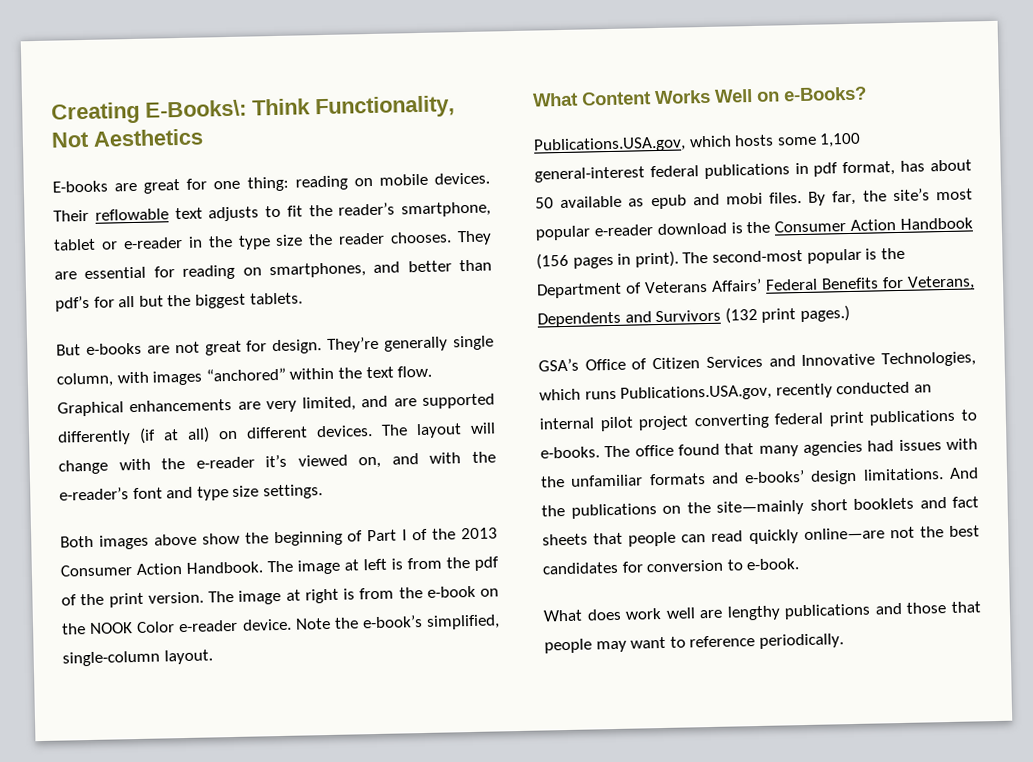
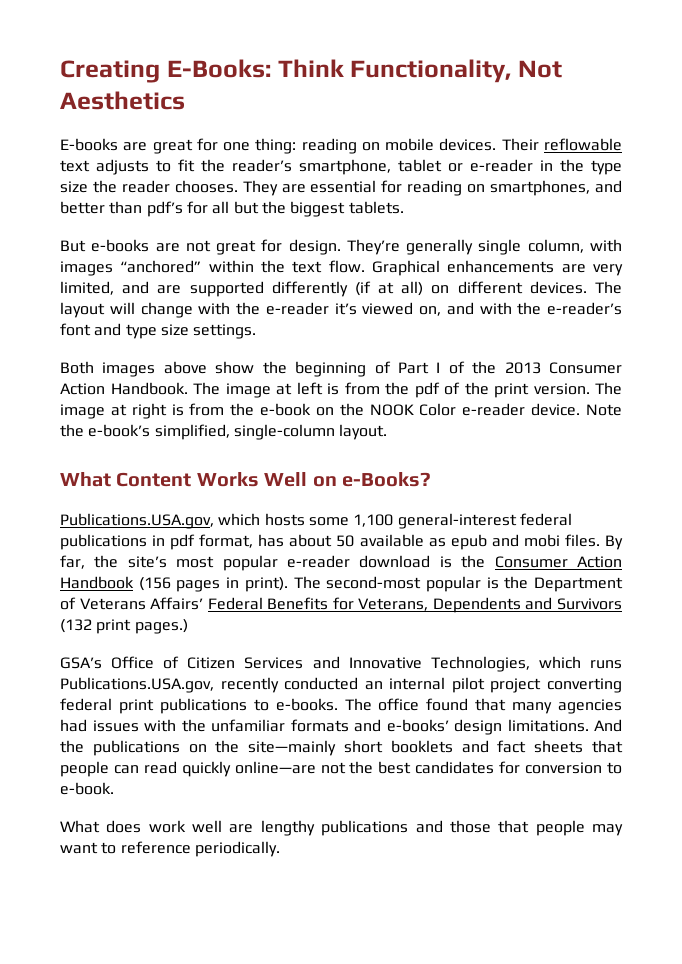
- Creating E-Books\: Think Functionality, Not Aesthetics
+ Creating E-Books: Think Functionality, Not Aesthetics

